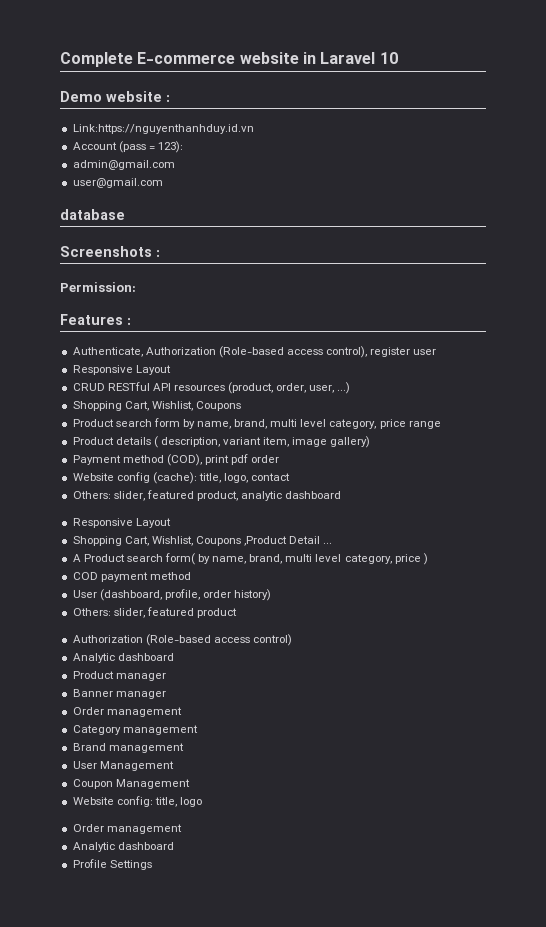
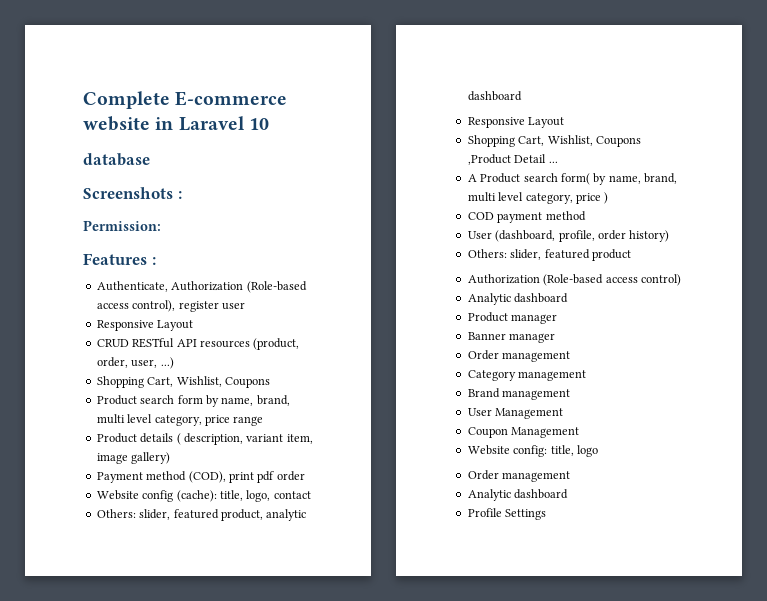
- Demo website :
- Link:https://nguyenthanhduy.id.vn
- Account (pass = 123):
- admin@gmail.com
- user@gmail.com

